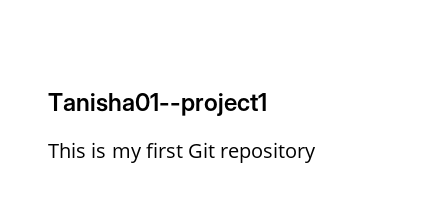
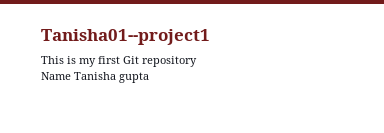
+ Name Tanisha gupta

